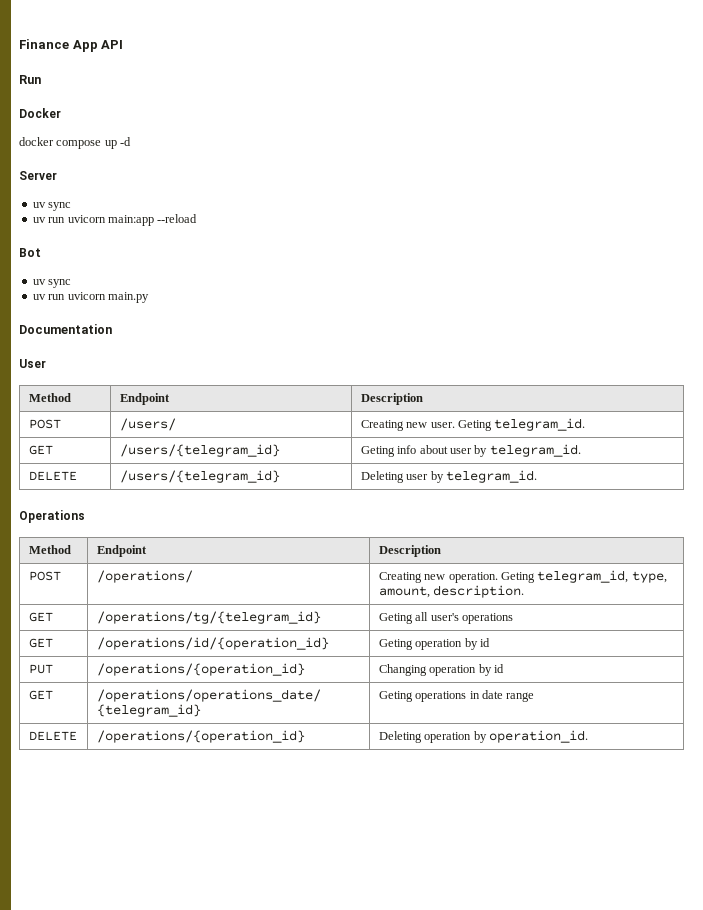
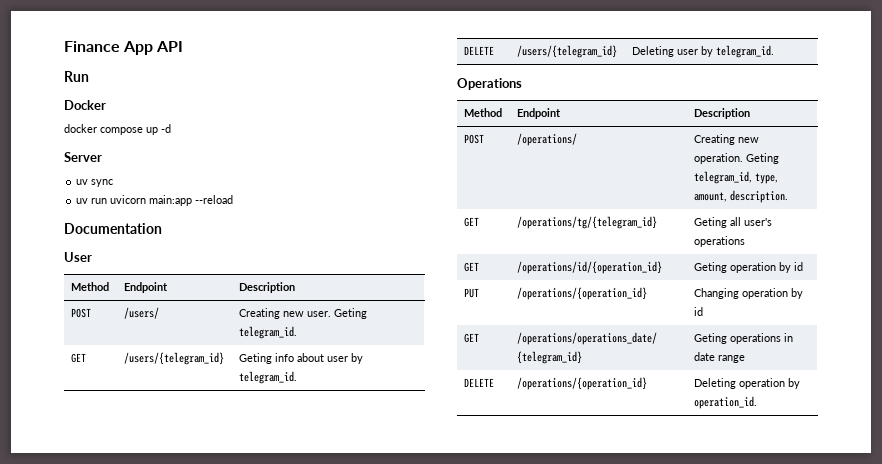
- Bot
- uv sync
- uv run uvicorn main.py

